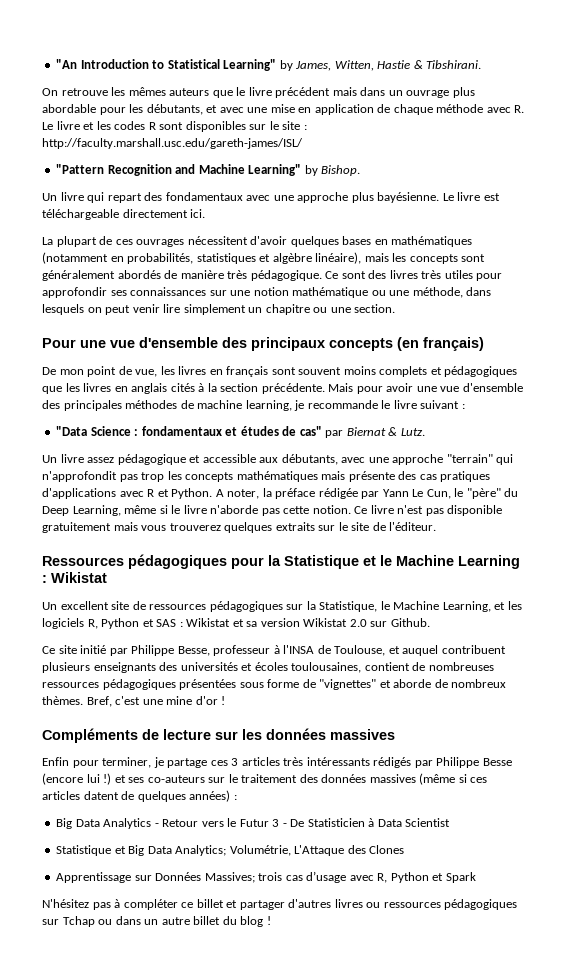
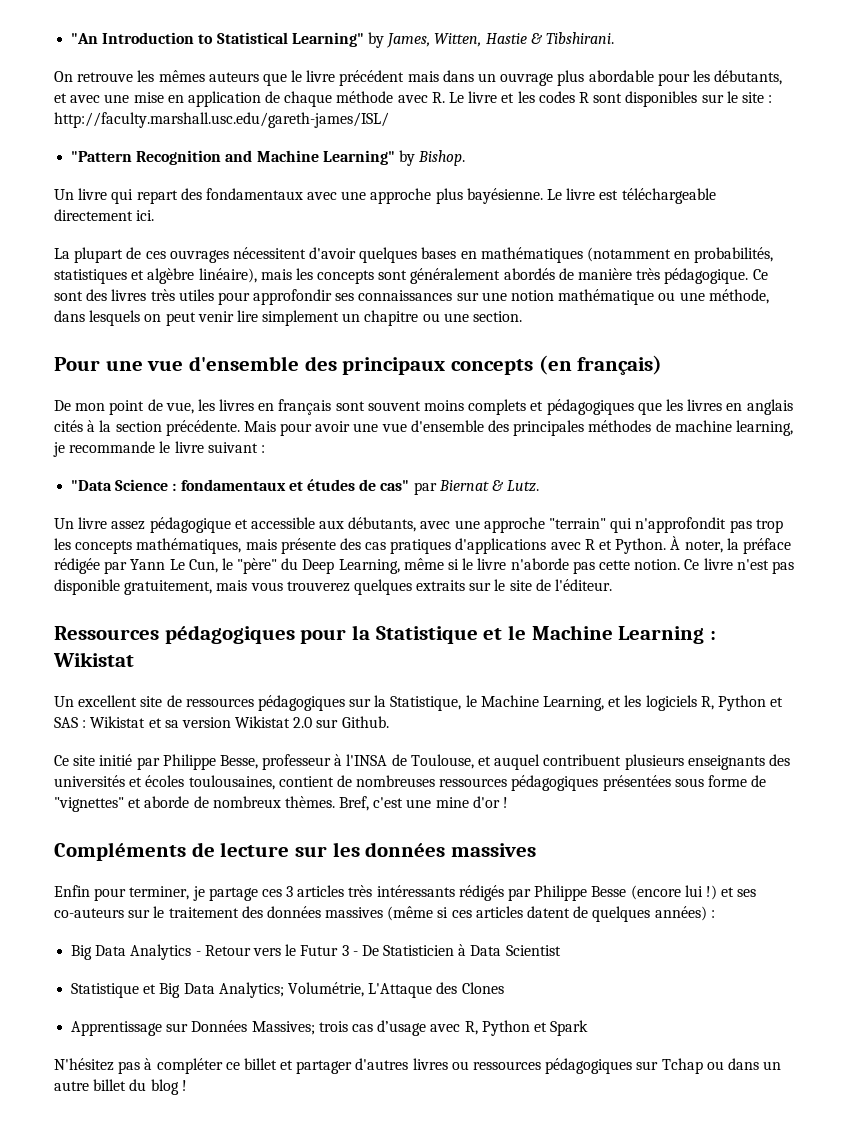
- Un livre assez pédagogique et accessible aux débutants, avec une approche "terrain" qui n'approfondit pas trop les concepts mathématiques mais présente des cas pratiques d'applications avec R et Python.
+ Un livre assez pédagogique et accessible aux débutants, avec une approche "terrain" qui n'approfondit pas trop les concepts mathématiques, mais présente des cas pratiques d'applications avec R et Python.
- A noter, la préface rédigée par Yann Le Cun, le "père" du Deep Learning, même si le livre n'aborde pas cette notion.
+ À noter, la préface rédigée par Yann Le Cun, le "père" du Deep Learning, même si le livre n'aborde pas cette notion.
- Ce livre n'est pas disponible gratuitement mais vous trouverez quelques extraits sur le site de l'éditeur.
+ Ce livre n'est pas disponible gratuitement, mais vous trouverez quelques extraits sur le site de l'éditeur.

